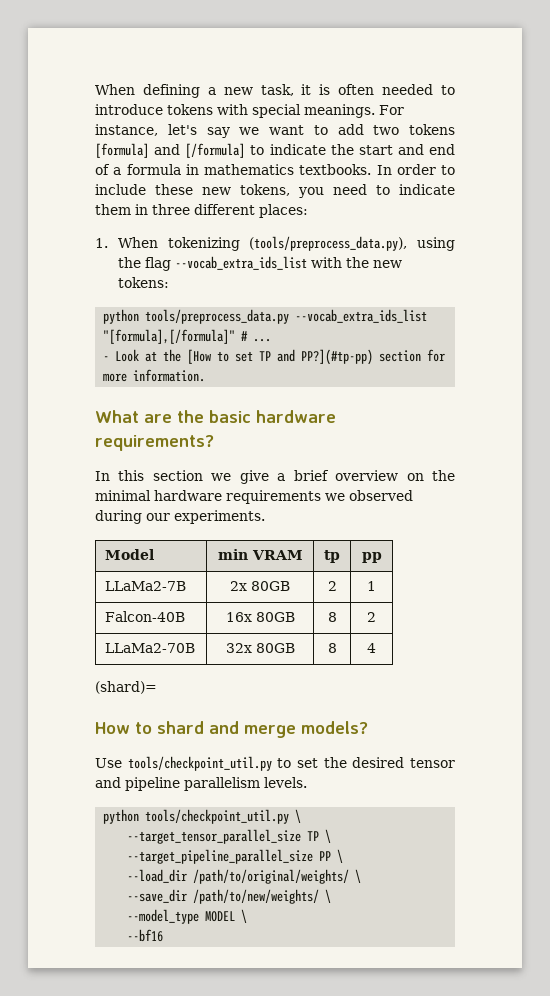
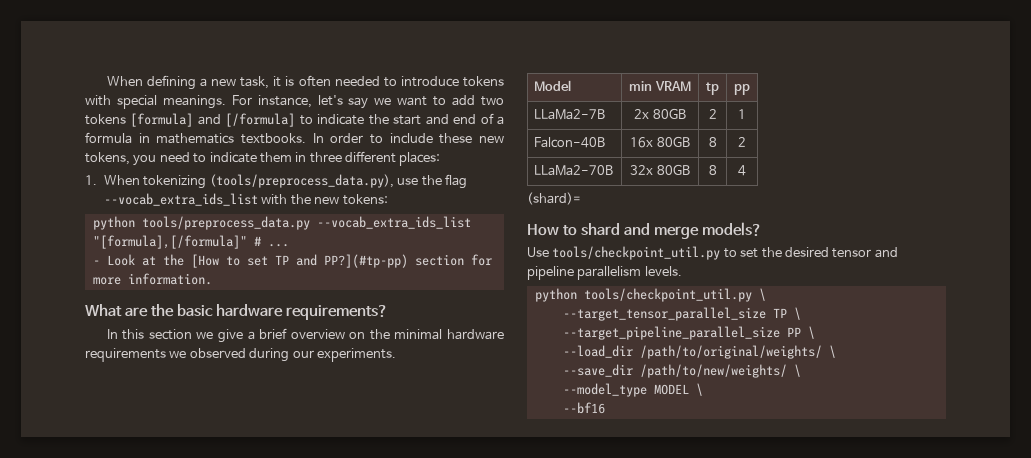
- 1. When tokenizing (tools/preprocess_data.py), using the flag --vocab_extra_ids_list with the new tokens:
+ 1. When tokenizing (tools/preprocess_data.py), use the flag --vocab_extra_ids_list with the new tokens:

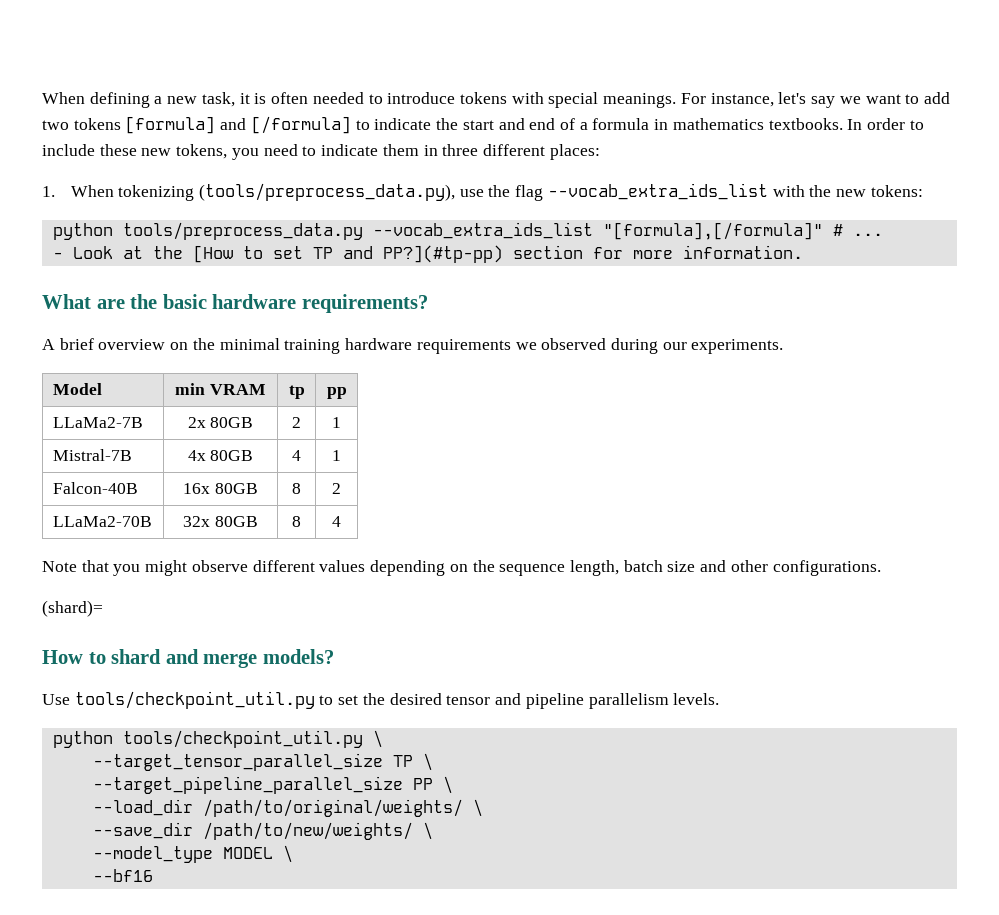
- In this section we give a brief overview on the minimal hardware requirements we observed during our experiments.
+ A brief overview on the minimal training hardware requirements we observed during our experiments.
+ Mistral-7B | 4x 80GB | 4 | 1
+ Note that you might observe different values depending on the sequence length, batch size and other configurations.

